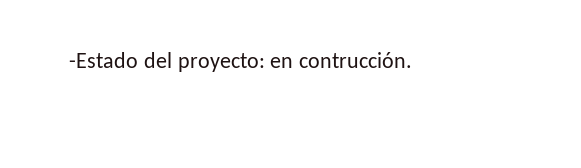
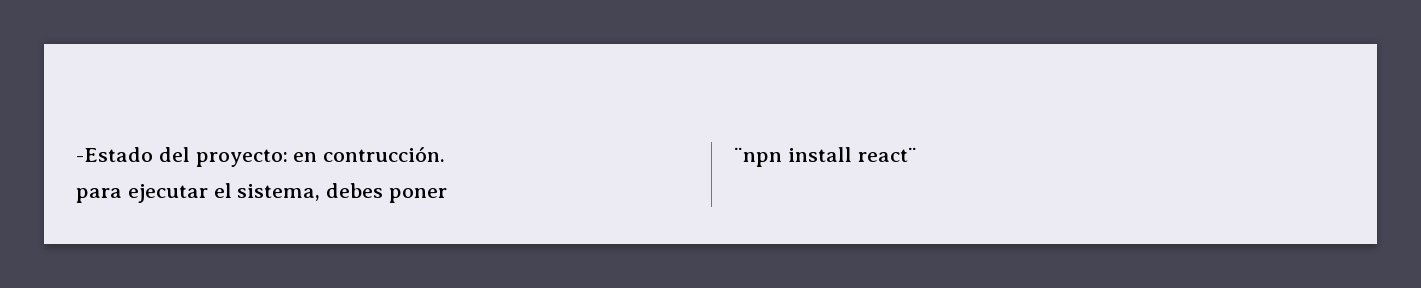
+ para ejecutar el sistema, debes poner
+ ¨npn install react¨

